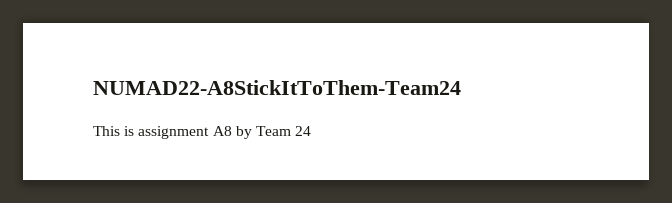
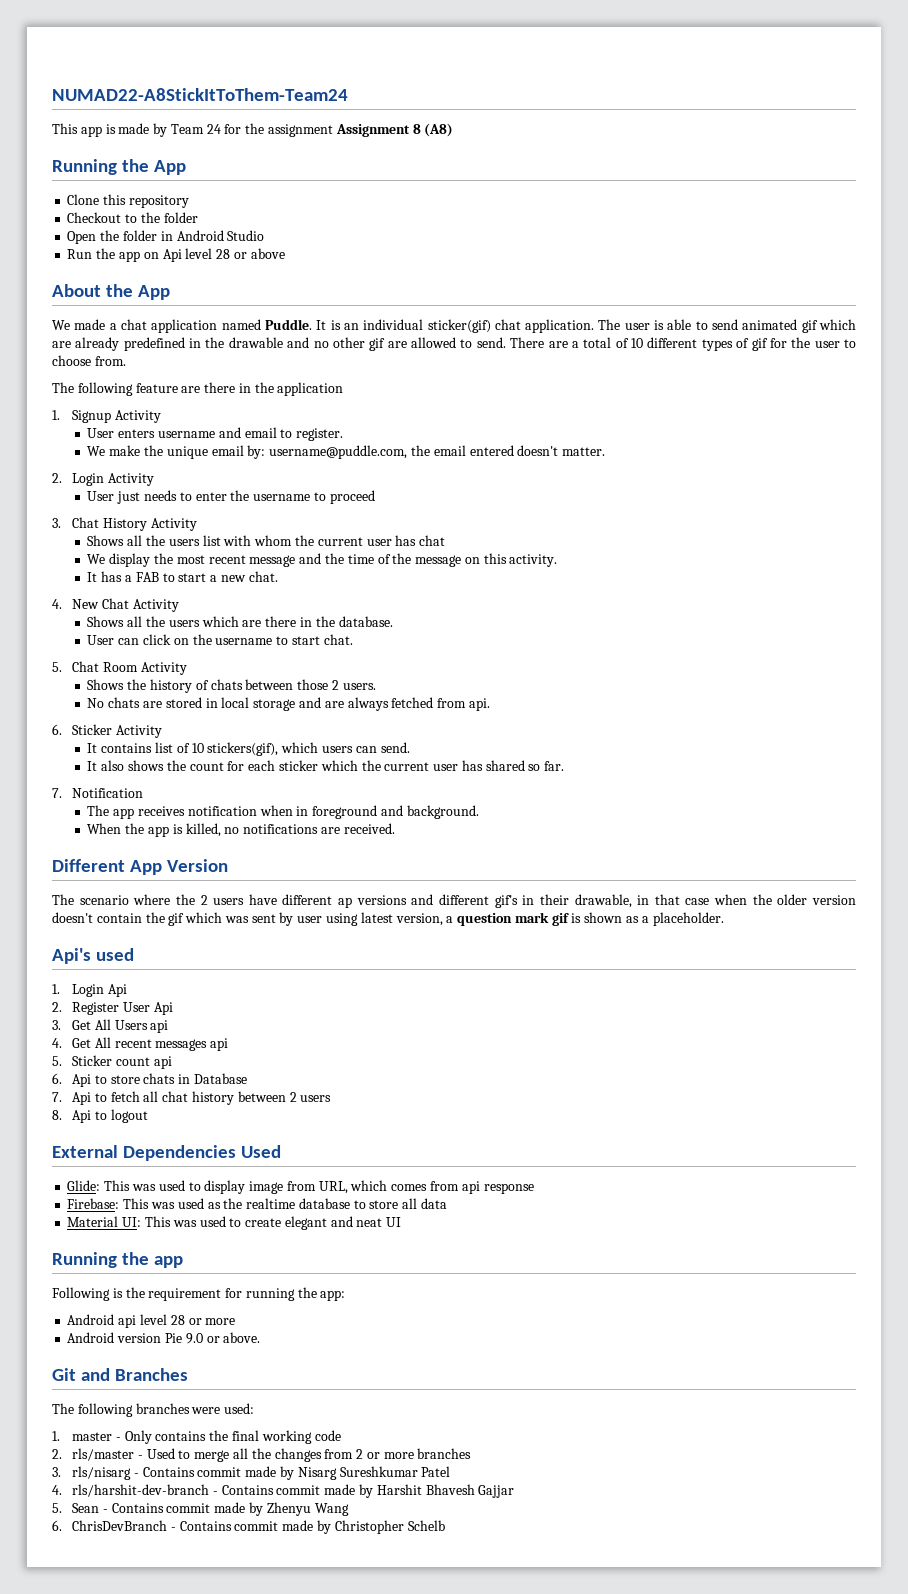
- This is assignment A8 by Team 24
+ This app is made by Team 24 for the assignment Assignment 8 (A8)
+ Running the App
+ Clone this repository
+ Checkout to the folder
+ Open the folder in Android Studio
+ Run the app on Api level 28 or above
+ About the App
+ We made a chat application named Puddle. It is an individual sticker(gif) chat application. The user is able to send animated gif which are already predefined in the drawable and no other gif are allowed to send. There are a total of 10 different types of gif for the user to choose from.
+ The following feature are there in the application
+ 1. Signup Activity
+ User enters username and email to register.
+ We make the unique email by: username@puddle.com, the email entered doesn't matter.
+ 2. Login Activity
+ User just needs to enter the username to proceed
+ 3. Chat History Activity
+ Shows all the users list with whom the current user has chat
+ We display the most recent message and the time of the message on this activity.
+ It has a FAB to start a new chat.
+ 4. New Chat Activity
+ Shows all the users which are there in the database.
+ User can click on the username to start chat.
+ 5. Chat Room Activity
+ Shows the history of chats between those 2 users.
+ No chats are stored in local storage and are always fetched from api.
+ 6. Sticker Activity
+ It contains list of 10 stickers(gif), which users can send.
+ It also shows the count for each sticker which the current user has shared so far.
+ 7. Notification
+ The app receives notification when in foreground and background.
+ When the app is killed, no notifications are received.
+ Different App Version
+ The scenario where the 2 users have different ap versions and different gif's in their drawable, in that case when the older version doesn't contain the gif which was sent by user using latest version, a question mark gif is shown as a placeholder.
+ Api's used
+ 1. Login Api
+ 2. Register User Api
+ 3. Get All Users api
+ 4. Get All recent messages api
+ 5. Sticker count api
+ 6. Api to store chats in Database
+ 7. Api to fetch all chat history between 2 users
+ 8. Api to logout
+ External Dependencies Used
+ Glide: This was used to display image from URL, which comes from api response
+ Firebase: This was used as the realtime database to store all data
+ Material UI: This was used to create elegant and neat UI
+ Running the app
+ Following is the requirement for running the app:
+ Android api level 28 or more
+ Android version Pie 9.0 or above.
+ Git and Branches
+ The following branches were used:
+ 1. master - Only contains the final working code
+ 2. rls/master - Used to merge all the changes from 2 or more branches
+ 3. rls/nisarg - Contains commit made by Nisarg Sureshkumar Patel
+ 4. rls/harshit-dev-branch - Contains commit made by Harshit Bhavesh Gajjar
+ 5. Sean - Contains commit made by Zhenyu Wang
+ 6. ChrisDevBranch - Contains commit made by Christopher Schelb

